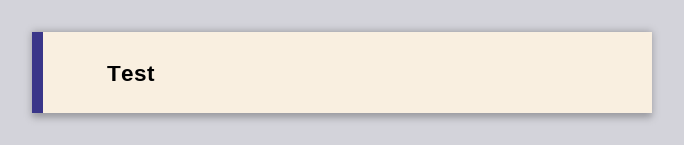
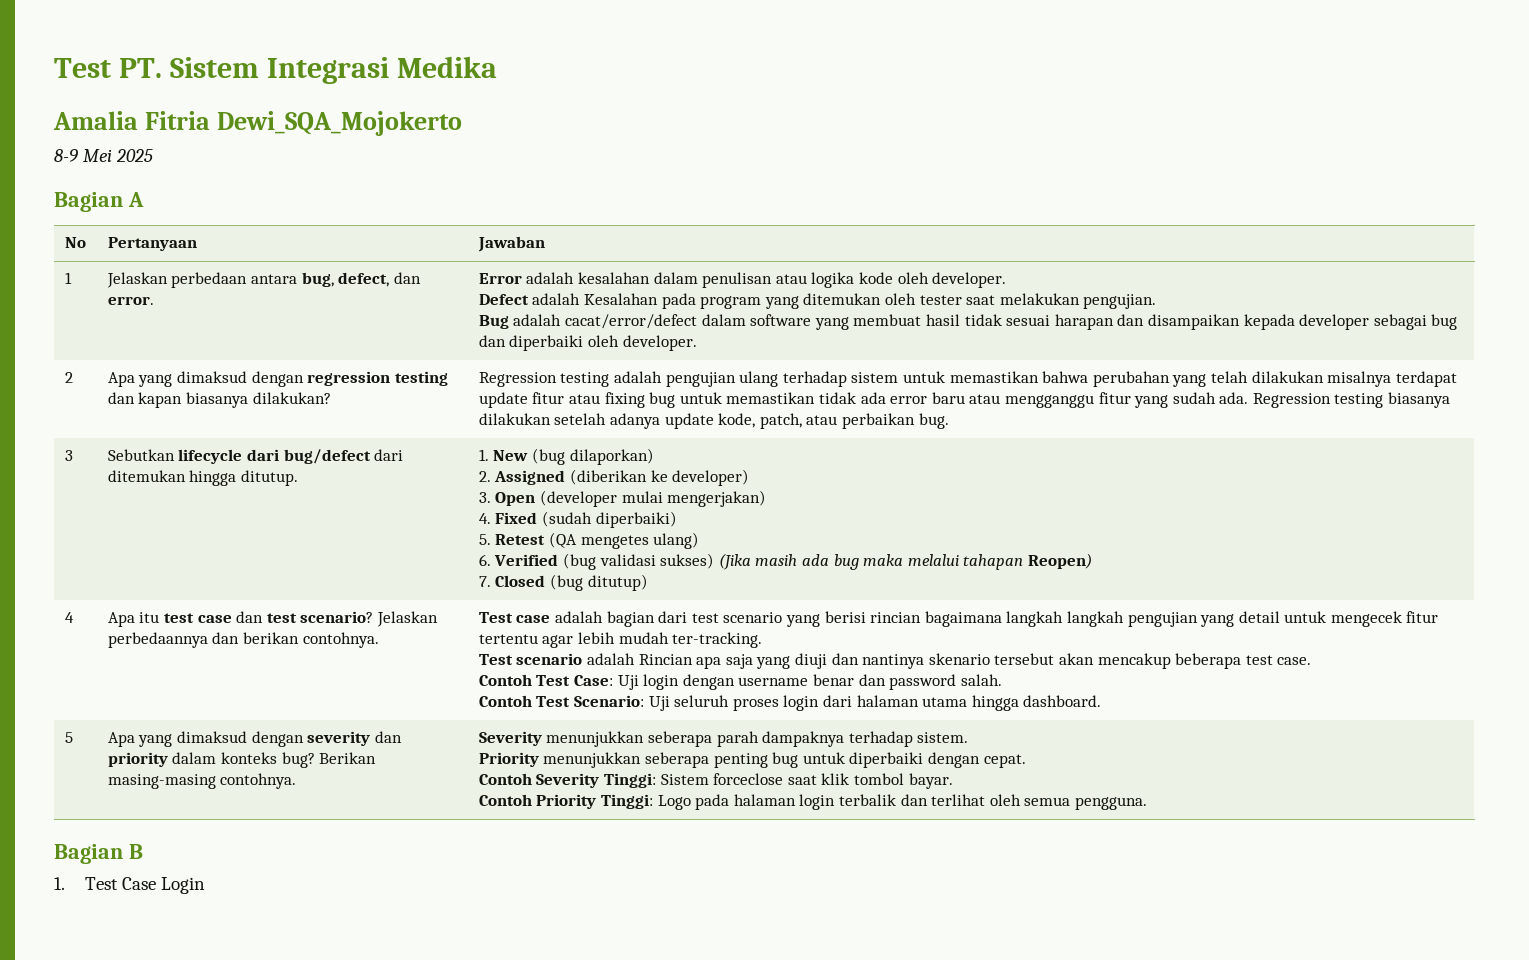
- Test
+ Test PT. Sistem Integrasi Medika
+ Amalia Fitria Dewi_SQA_Mojokerto
+ 8-9 Mei 2025
+ Bagian A
+ No | Pertanyaan | Jawaban
+ 1 | Jelaskan perbedaan antara bug, defect, dan error. | Error adalah kesalahan dalam penulisan atau logika kode oleh developer.
+ Defect adalah Kesalahan pada program yang ditemukan oleh tester saat melakukan pengujian.
+ Bug adalah cacat/error/defect dalam software yang membuat hasil tidak sesuai harapan dan disampaikan kepada developer sebagai bug dan diperbaiki oleh developer.
+ 2 | Apa yang dimaksud dengan regression testing dan kapan biasanya dilakukan? | Regression testing adalah pengujian ulang terhadap sistem untuk memastikan bahwa perubahan yang telah dilakukan misalnya terdapat update fitur atau fixing bug untuk memastikan tidak ada error baru atau mengganggu fitur yang sudah ada. Regression testing biasanya dilakukan setelah adanya update kode, patch, atau perbaikan bug.
+ 3 | Sebutkan lifecycle dari bug/defect dari ditemukan hingga ditutup. | 1. New (bug dilaporkan)
+ 2. Assigned (diberikan ke developer)
+ 3. Open (developer mulai mengerjakan)
+ 4. Fixed (sudah diperbaiki)
+ 5. Retest (QA mengetes ulang)
+ 6. Verified (bug validasi sukses) (Jika masih ada bug maka melalui tahapan Reopen)
+ 7. Closed (bug ditutup)
+ 4 | Apa itu test case dan test scenario? Jelaskan perbedaannya dan berikan contohnya. | Test case adalah bagian dari test scenario yang berisi rincian bagaimana langkah langkah pengujian yang detail untuk mengecek fitur tertentu agar lebih mudah ter-tracking.
+ Test scenario adalah Rincian apa saja yang diuji dan nantinya skenario tersebut akan mencakup beberapa test case.
+ Contoh Test Case: Uji login dengan username benar dan password salah.
+ Contoh Test Scenario: Uji seluruh proses login dari halaman utama hingga dashboard.
+ 5 | Apa yang dimaksud dengan severity dan priority dalam konteks bug? Berikan masing-masing contohnya. | Severity menunjukkan seberapa parah dampaknya terhadap sistem.
+ Priority menunjukkan seberapa penting bug untuk diperbaiki dengan cepat.
+ Contoh Severity Tinggi: Sistem forceclose saat klik tombol bayar.
+ Contoh Priority Tinggi: Logo pada halaman login terbalik dan terlihat oleh semua pengguna.
+ Bagian B
+ 1. Test Case Login

